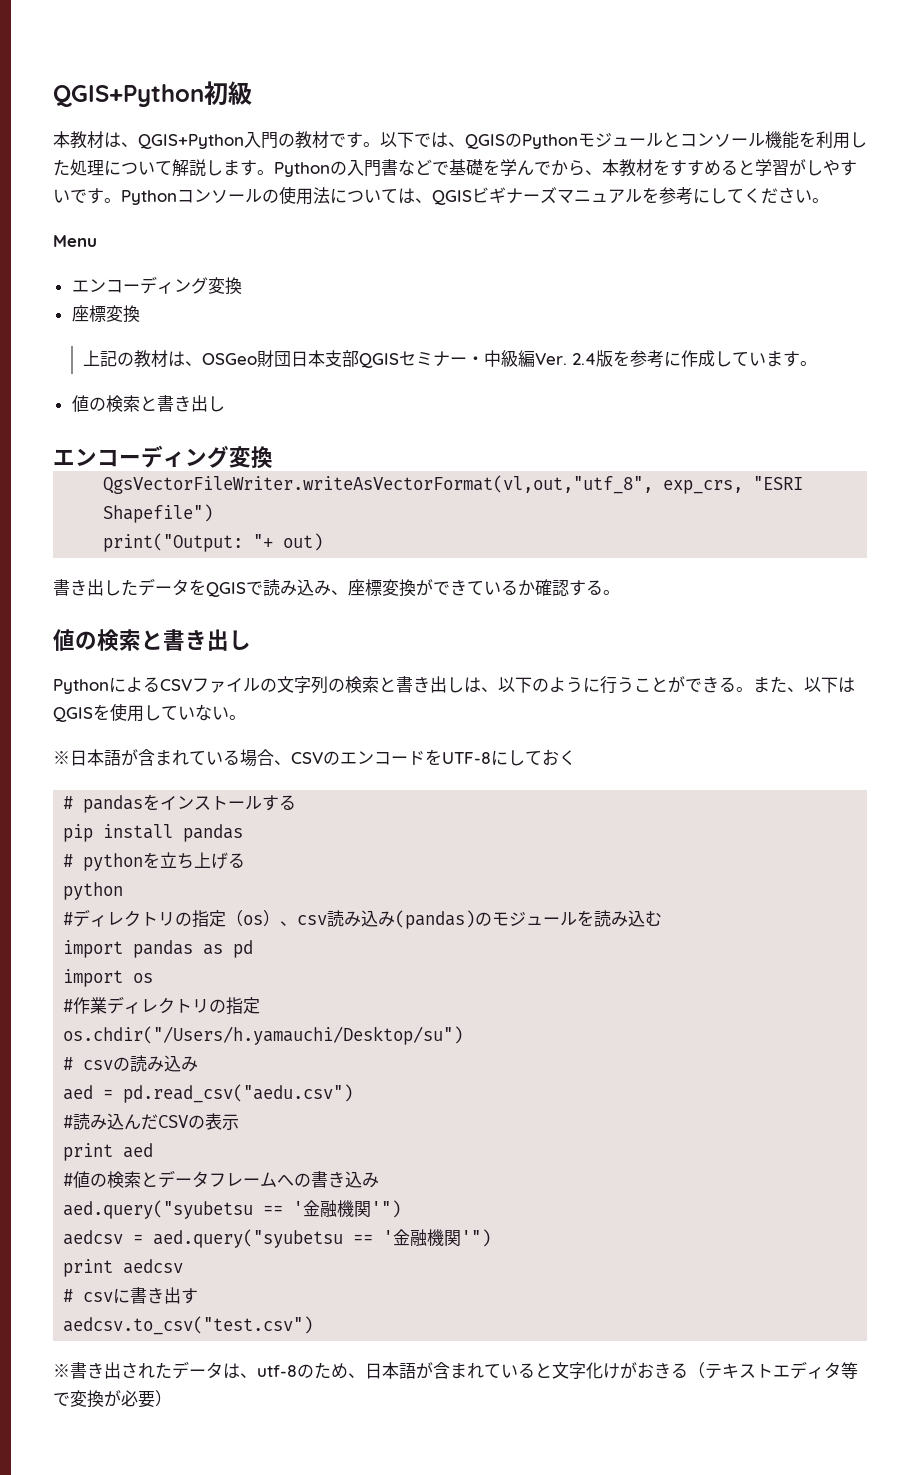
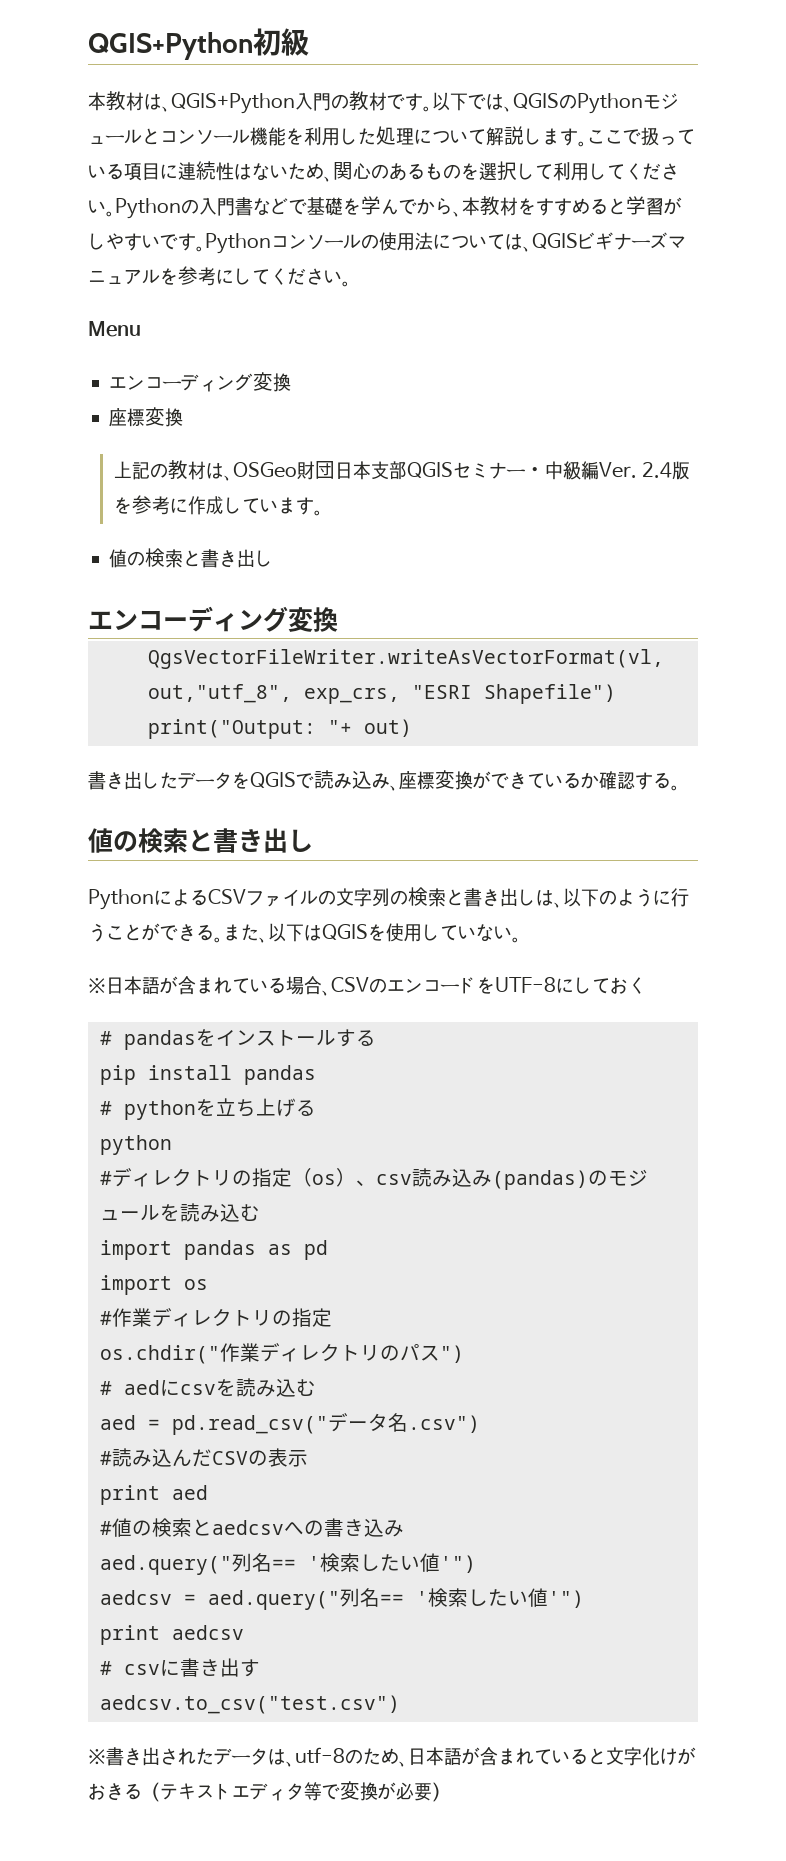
+ ここで扱っている項目に連続性はないため、関心のあるものを選択して利用してください。
- os.chdir("/Users/h.yamauchi/Desktop/su")
- # csvの読み込み
- aed = pd.read_csv("aedu.csv")
+ os.chdir("作業ディレクトリのパス")
+ # aedにcsvを読み込む
+ aed = pd.read_csv("データ名.csv")
- #値の検索とデータフレームへの書き込み
- aed.query("syubetsu == '金融機関'")
- aedcsv = aed.query("syubetsu == '金融機関'")
+ #値の検索とaedcsvへの書き込み
+ aed.query("列名== '検索したい値'")
+ aedcsv = aed.query("列名== '検索したい値'")

